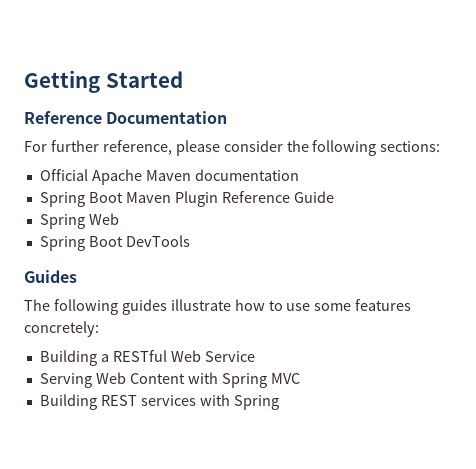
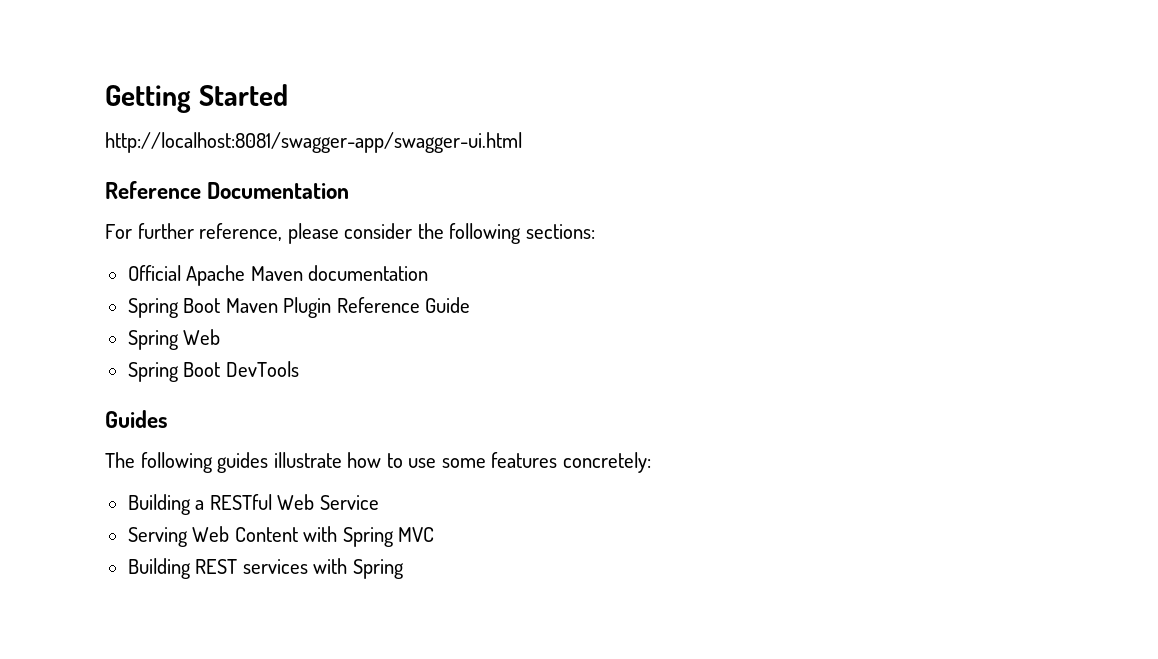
+ http://localhost:8081/swagger-app/swagger-ui.html

